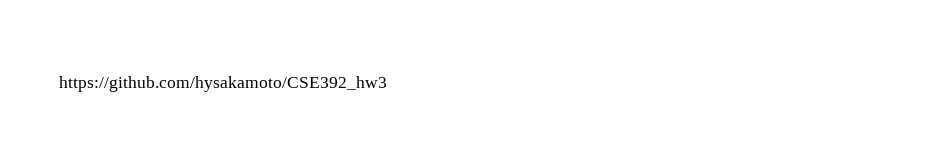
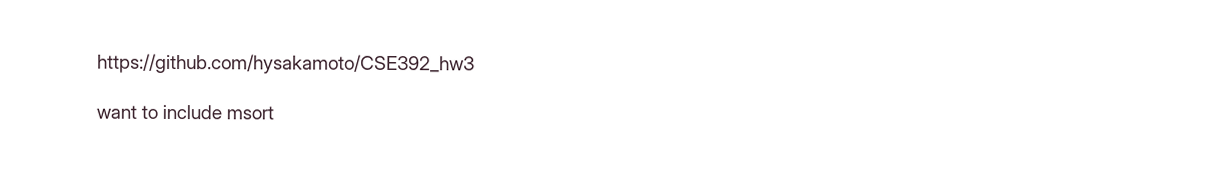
+ want to include msort

